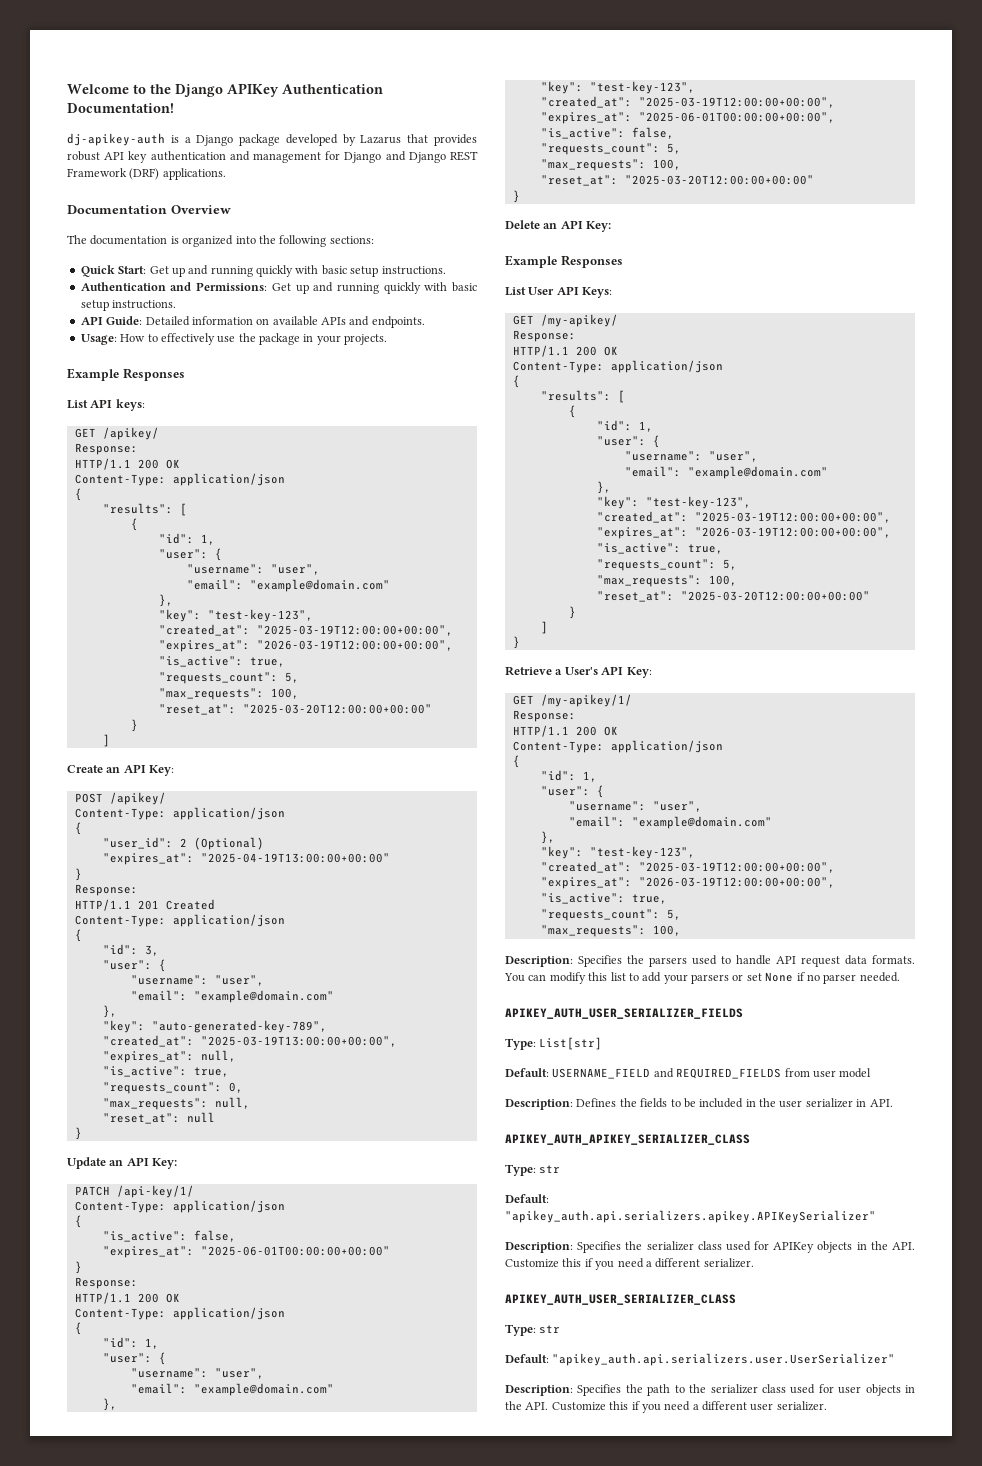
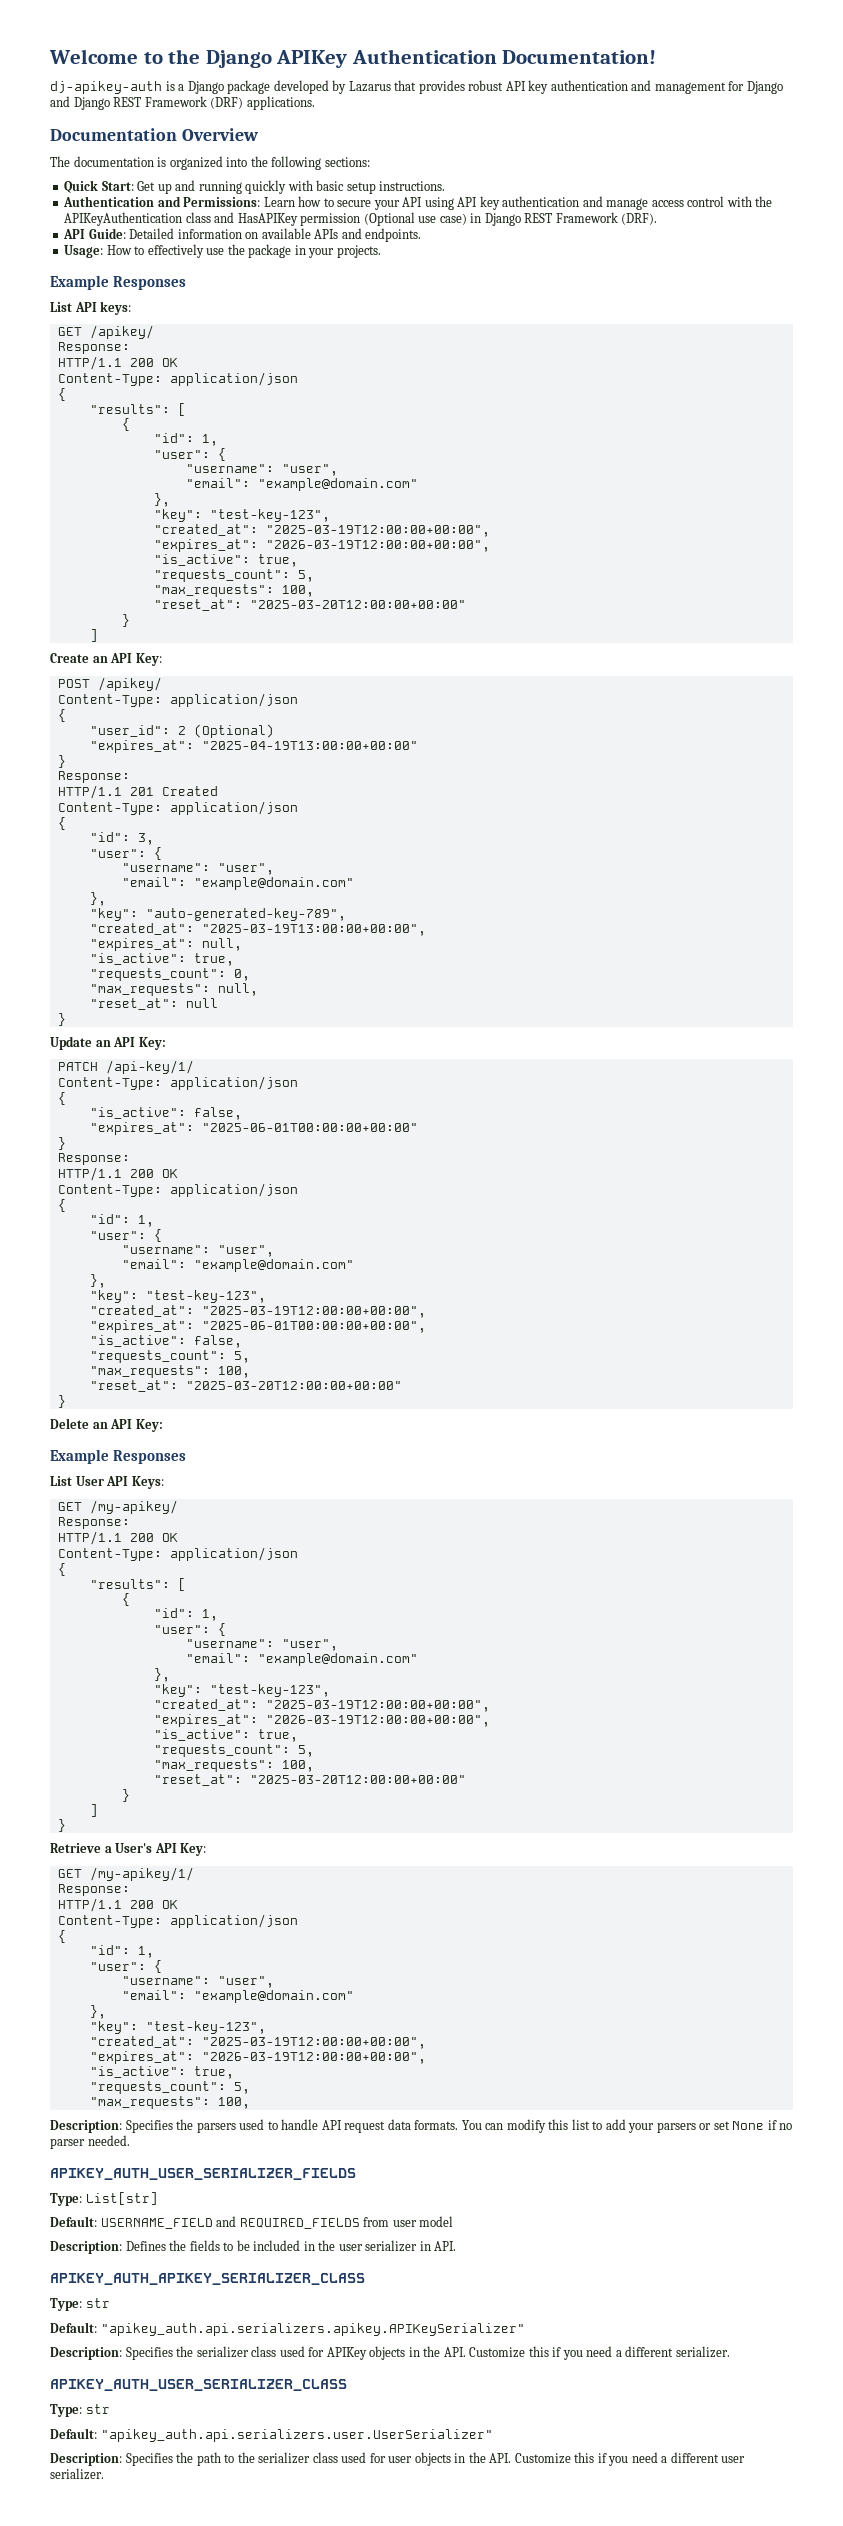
- Authentication and Permissions: Get up and running quickly with basic setup instructions.
+ Authentication and Permissions: Learn how to secure your API using API key authentication and manage access control with the APIKeyAuthentication class and HasAPIKey permission (Optional use case) in Django REST Framework (DRF).

